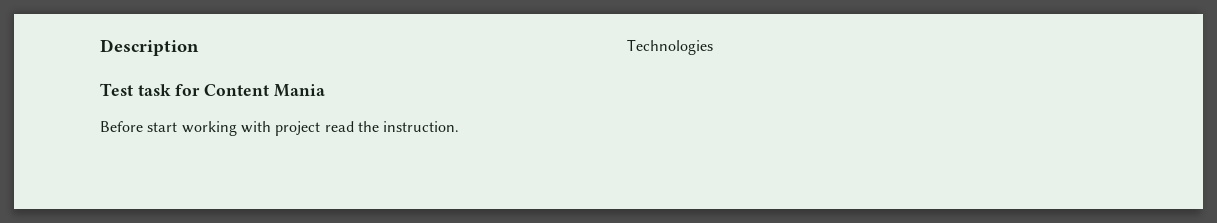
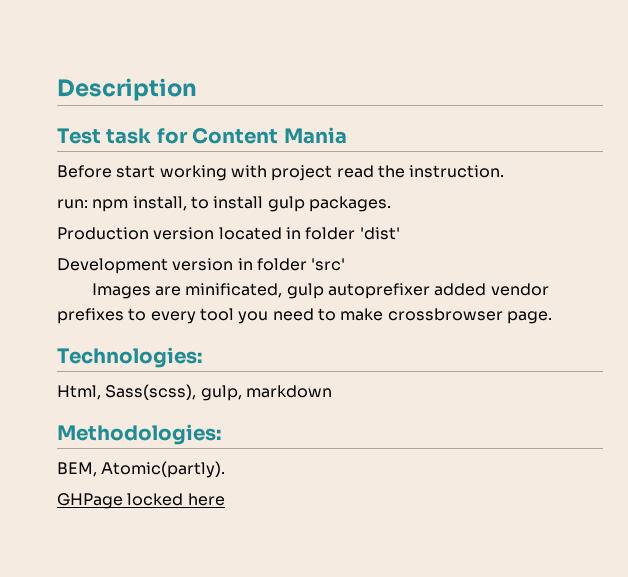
- Technologies
+ run: npm install, to install gulp packages.
+ Production version located in folder 'dist'
+ Development version in folder 'src'
+ Images are minificated, gulp autoprefixer added vendor prefixes to every tool you need to make crossbrowser page.
+ Technologies:
+ Html, Sass(scss), gulp, markdown
+ Methodologies:
+ BEM, Atomic(partly).
+ GHPage locked here

